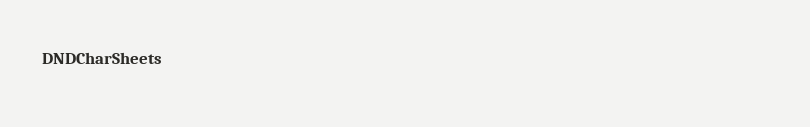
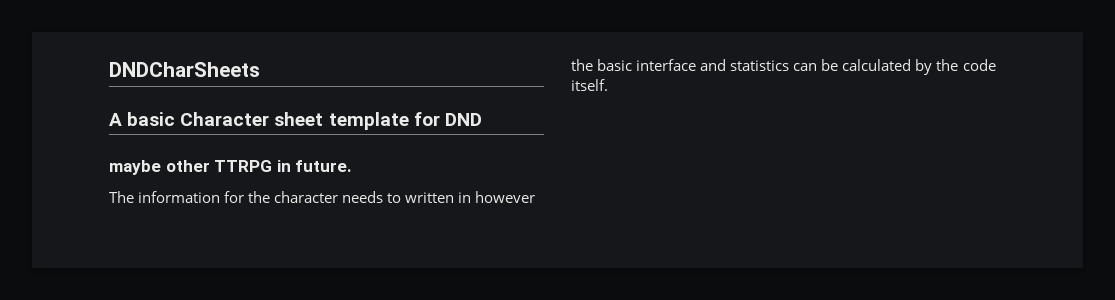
+ A basic Character sheet template for DND
+ maybe other TTRPG in future.
+ The information for the character needs to written in however the basic interface and statistics can be calculated by the code itself.

